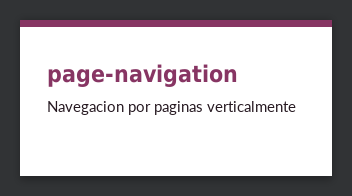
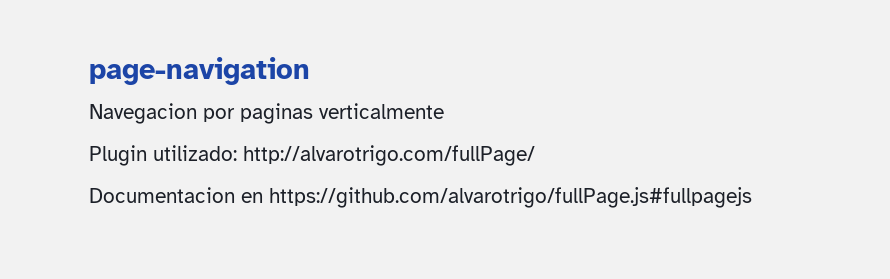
+ Plugin utilizado: http://alvarotrigo.com/fullPage/
+ Documentacion en https://github.com/alvarotrigo/fullPage.js#fullpagejs

